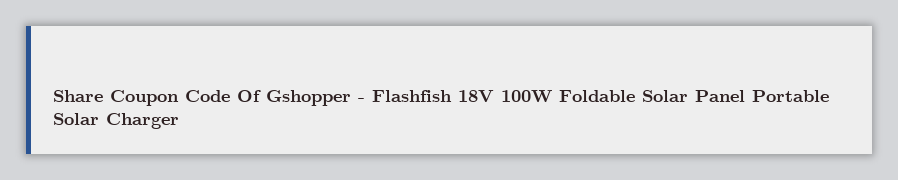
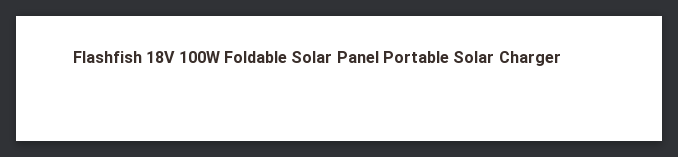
- Share Coupon Code Of Gshopper - Flashfish 18V 100W Foldable Solar Panel Portable Solar Charger
+ Flashfish 18V 100W Foldable Solar Panel Portable Solar Charger

